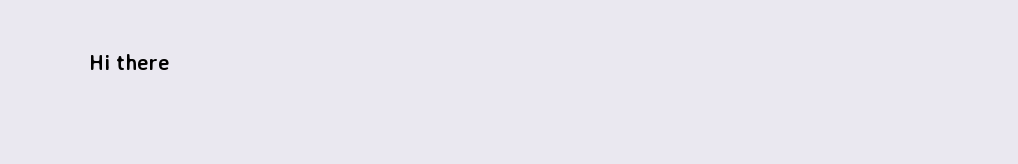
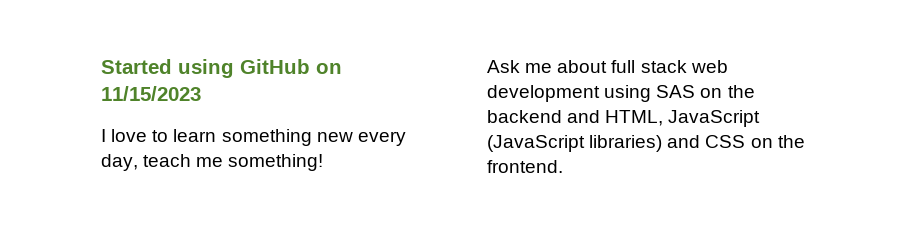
- Hi there
+ Started using GitHub on 11/15/2023
+ I love to learn something new every day, teach me something!
+ Ask me about full stack web development using SAS on the backend and HTML, JavaScript (JavaScript libraries) and CSS on the frontend.

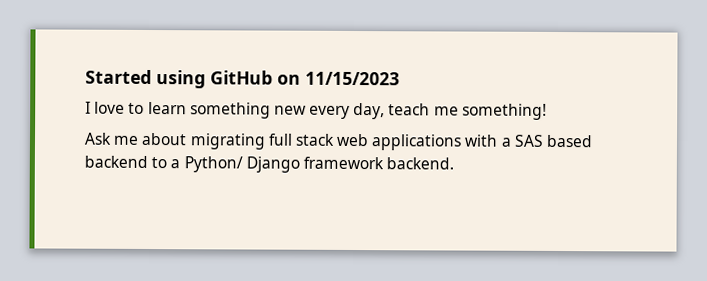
- Ask me about full stack web development using SAS on the backend and HTML, JavaScript (JavaScript libraries) and CSS on the frontend.
+ Ask me about migrating full stack web applications with a SAS based backend to a Python/ Django framework backend.

